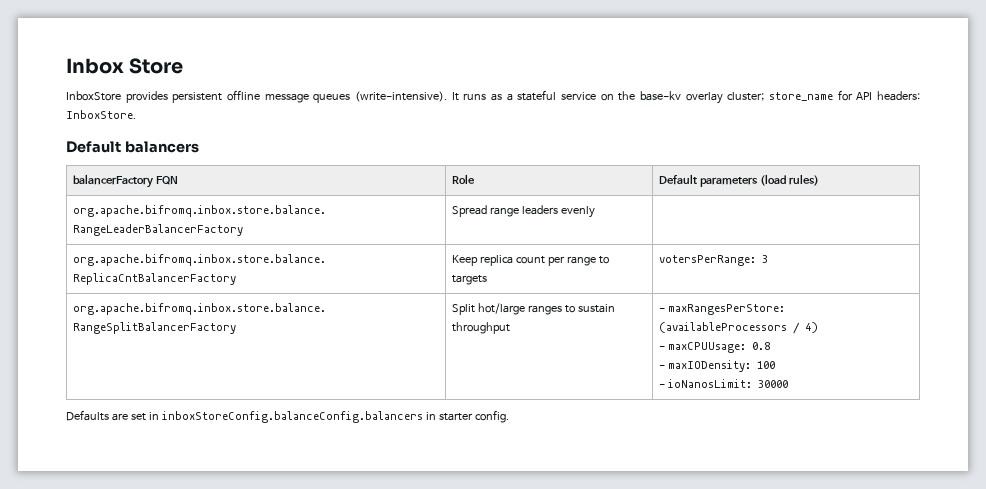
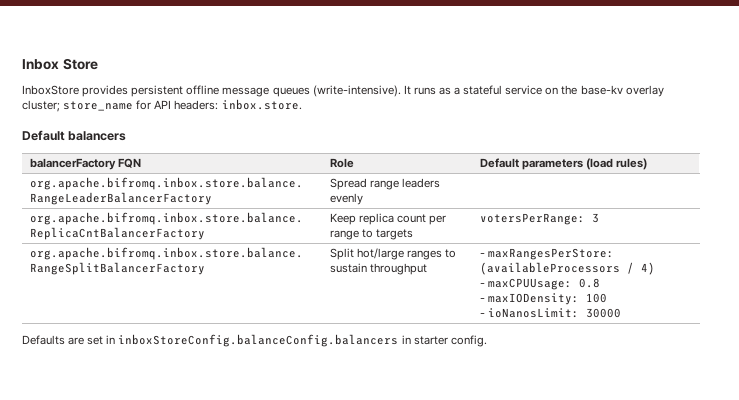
- It runs as a stateful service on the base-kv overlay cluster; store_name for API headers: InboxStore.
+ It runs as a stateful service on the base-kv overlay cluster; store_name for API headers: inbox.store.

